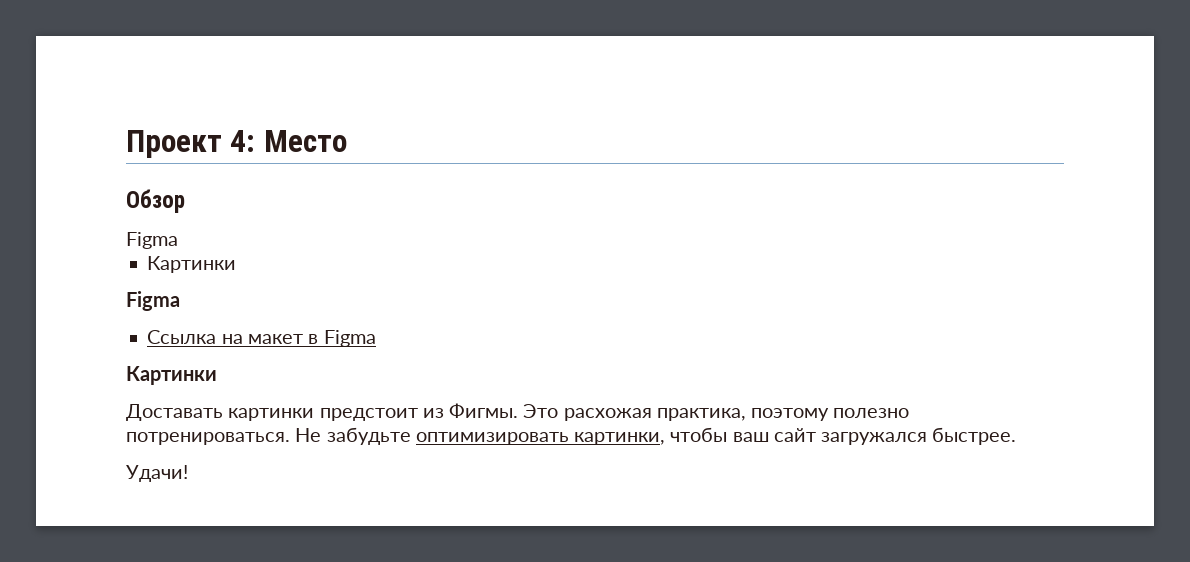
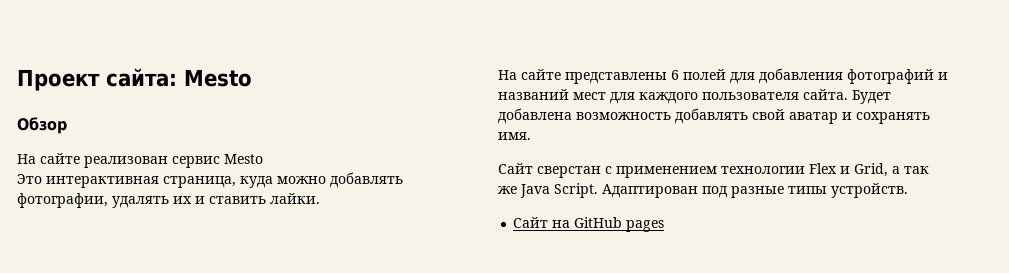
- Проект 4: Место
+ Проект сайта: Mesto
  Обзор
- Figma
- Картинки
- Figma
- Ссылка на макет в Figma
- Картинки
- Доставать картинки предстоит из Фигмы. Это расхожая практика, поэтому полезно потренироваться. Не забудьте оптимизировать картинки, чтобы ваш сайт загружался быстрее.
- Удачи!
+ На сайте реализован сервис Mesto
+ Это интерактивная страница, куда можно добавлять фотографии, удалять их и ставить лайки.
+ На сайте представлены 6 полей для добавления фотографий и названий мест для каждого пользователя сайта. Будет добавлена возможность добавлять свой аватар и сохранять имя.
+ Сайт сверстан с применением технологии Flex и Grid, а так же Java Script. Адаптирован под разные типы устройств.
+ Сайт на GitHub pages

